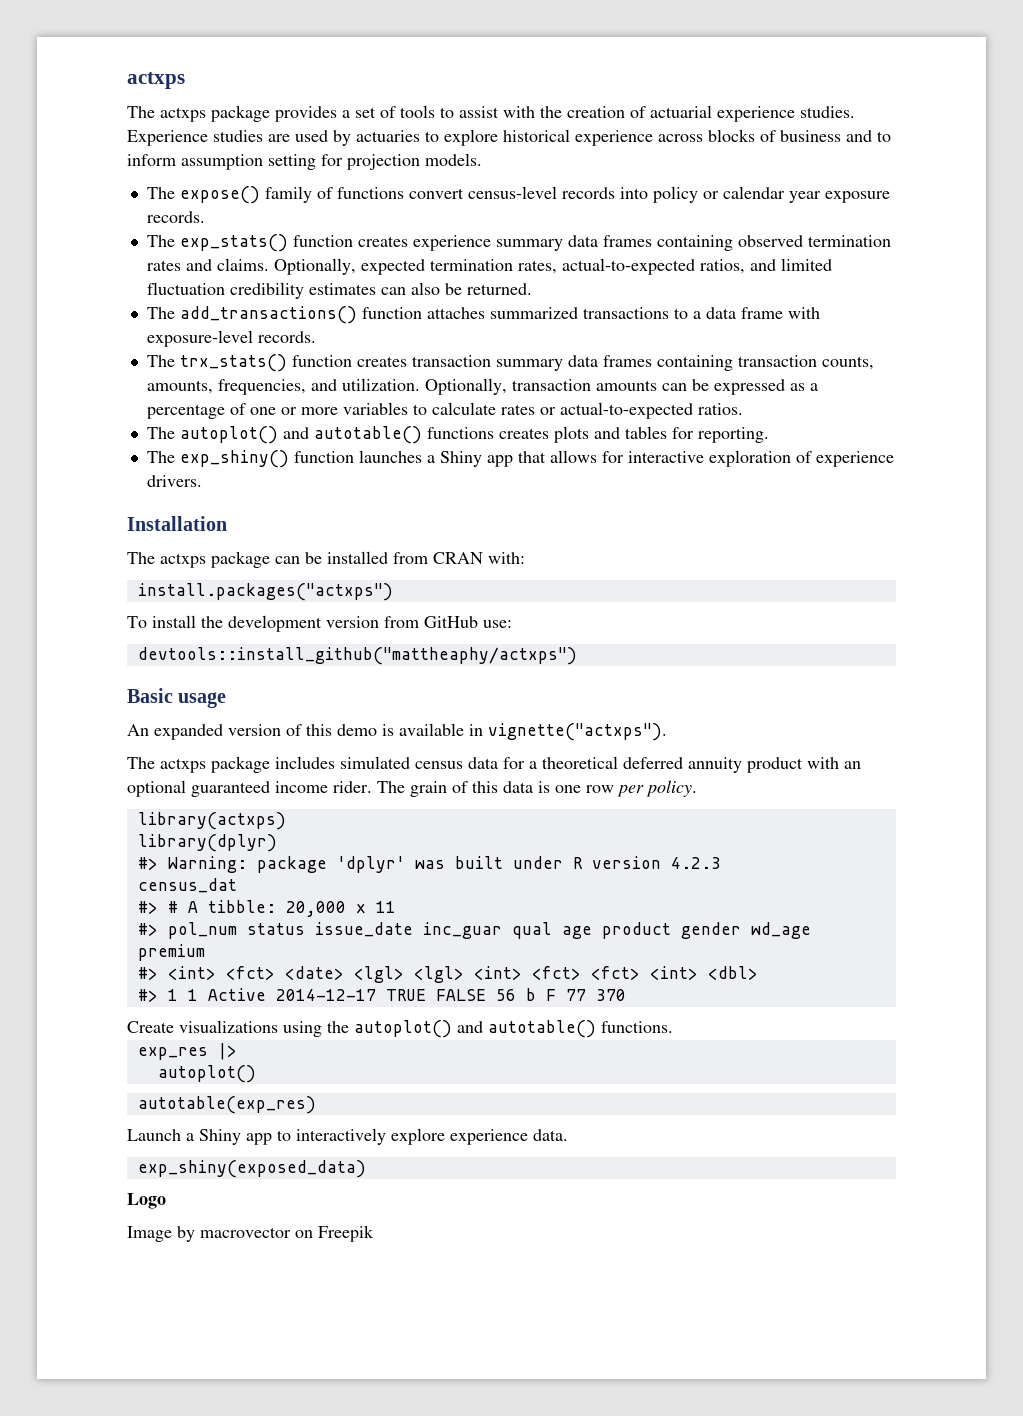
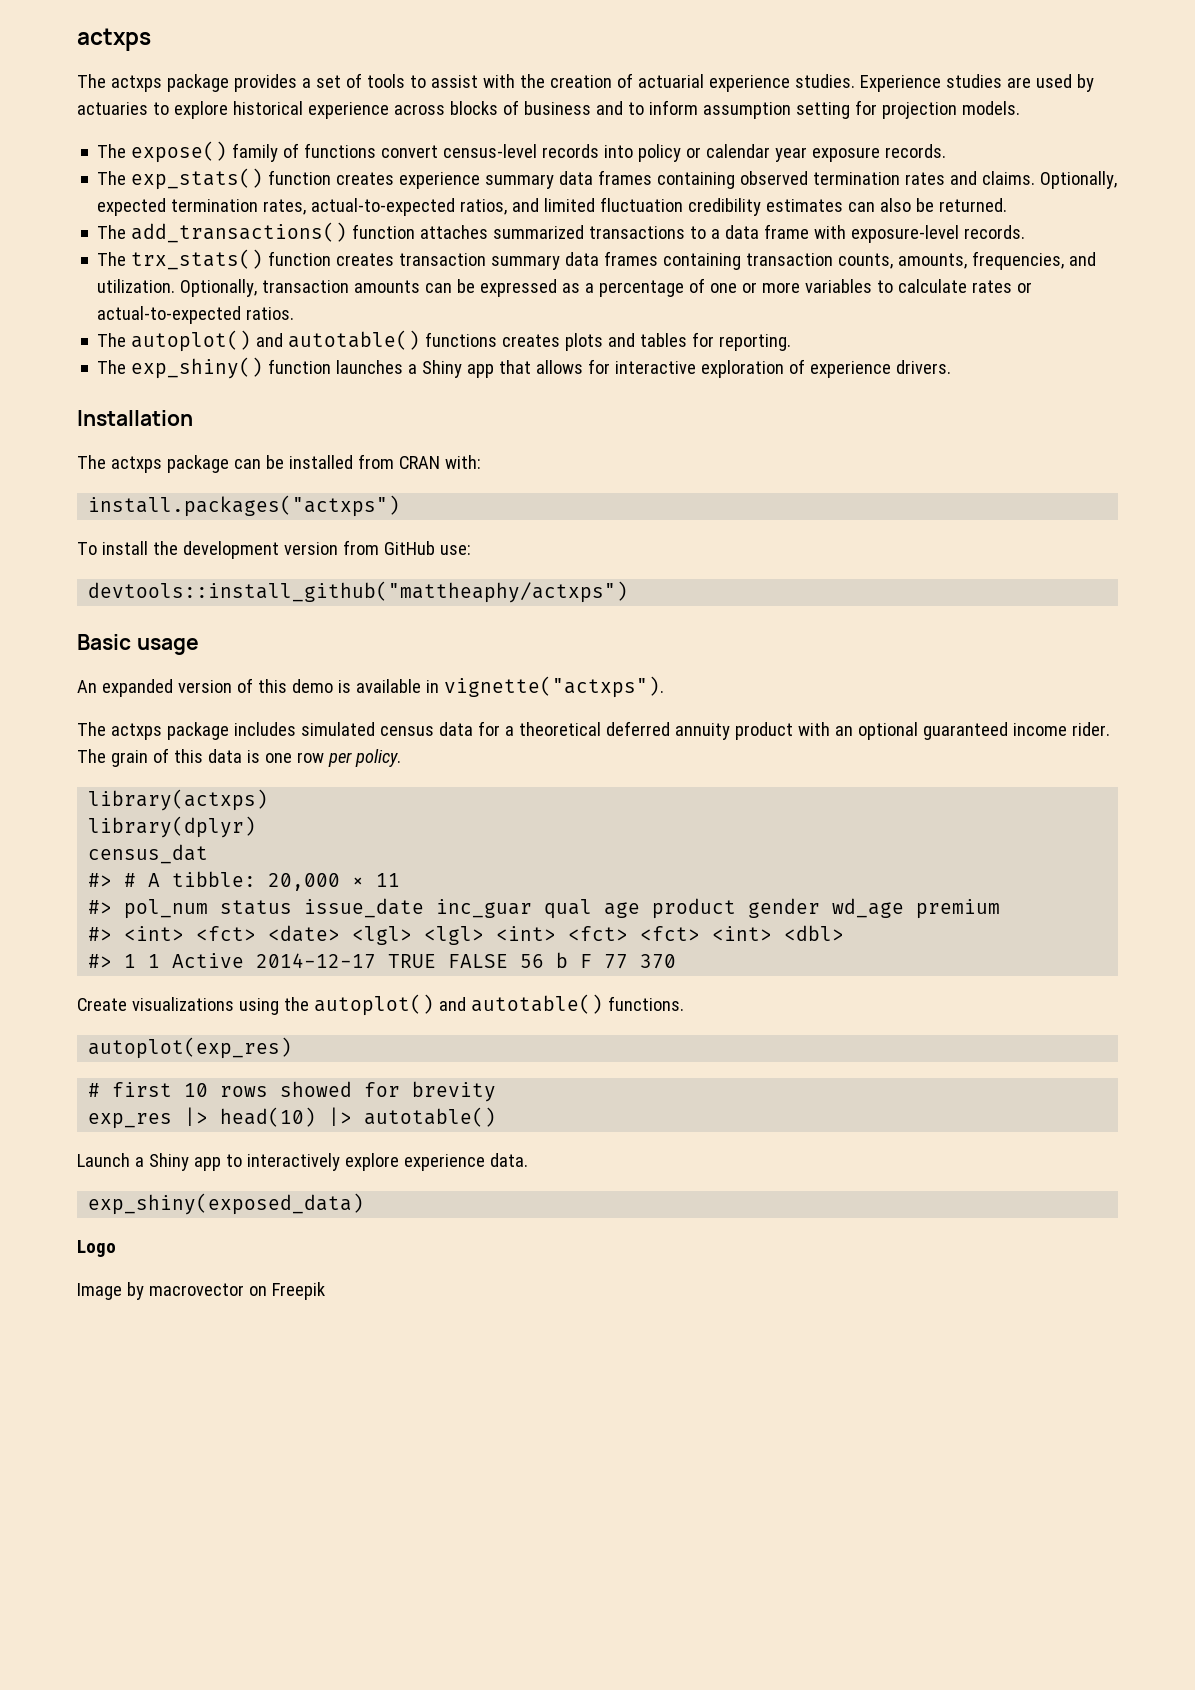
- #> Warning: package 'dplyr' was built under R version 4.2.3
+ autoplot(exp_res)
+ # first 10 rows showed for brevity
- exp_res |>
- autoplot()
- autotable(exp_res)
+ exp_res |> head(10) |> autotable()

